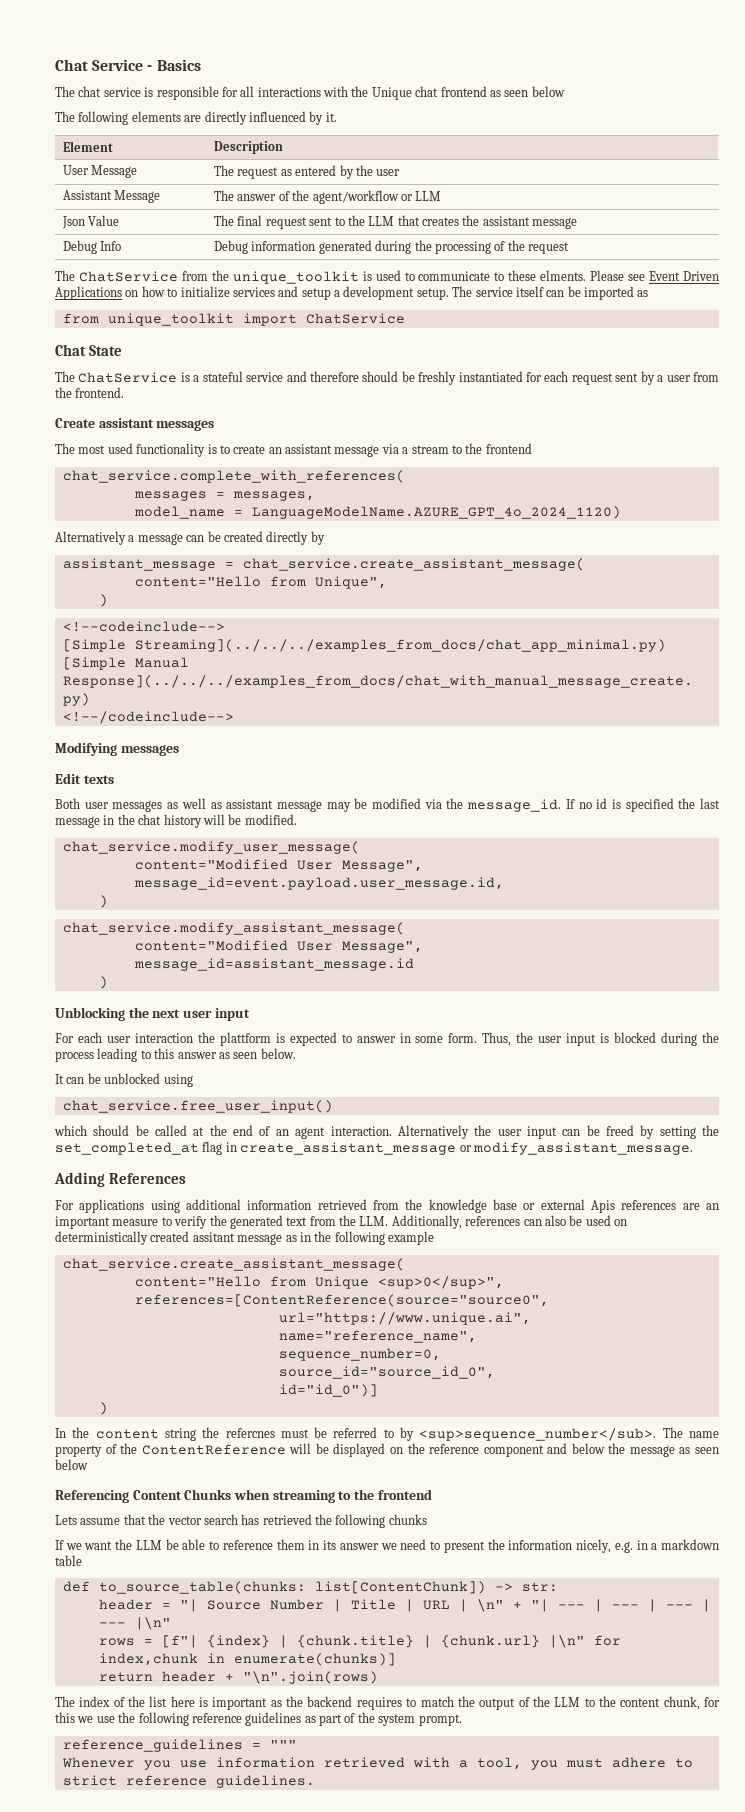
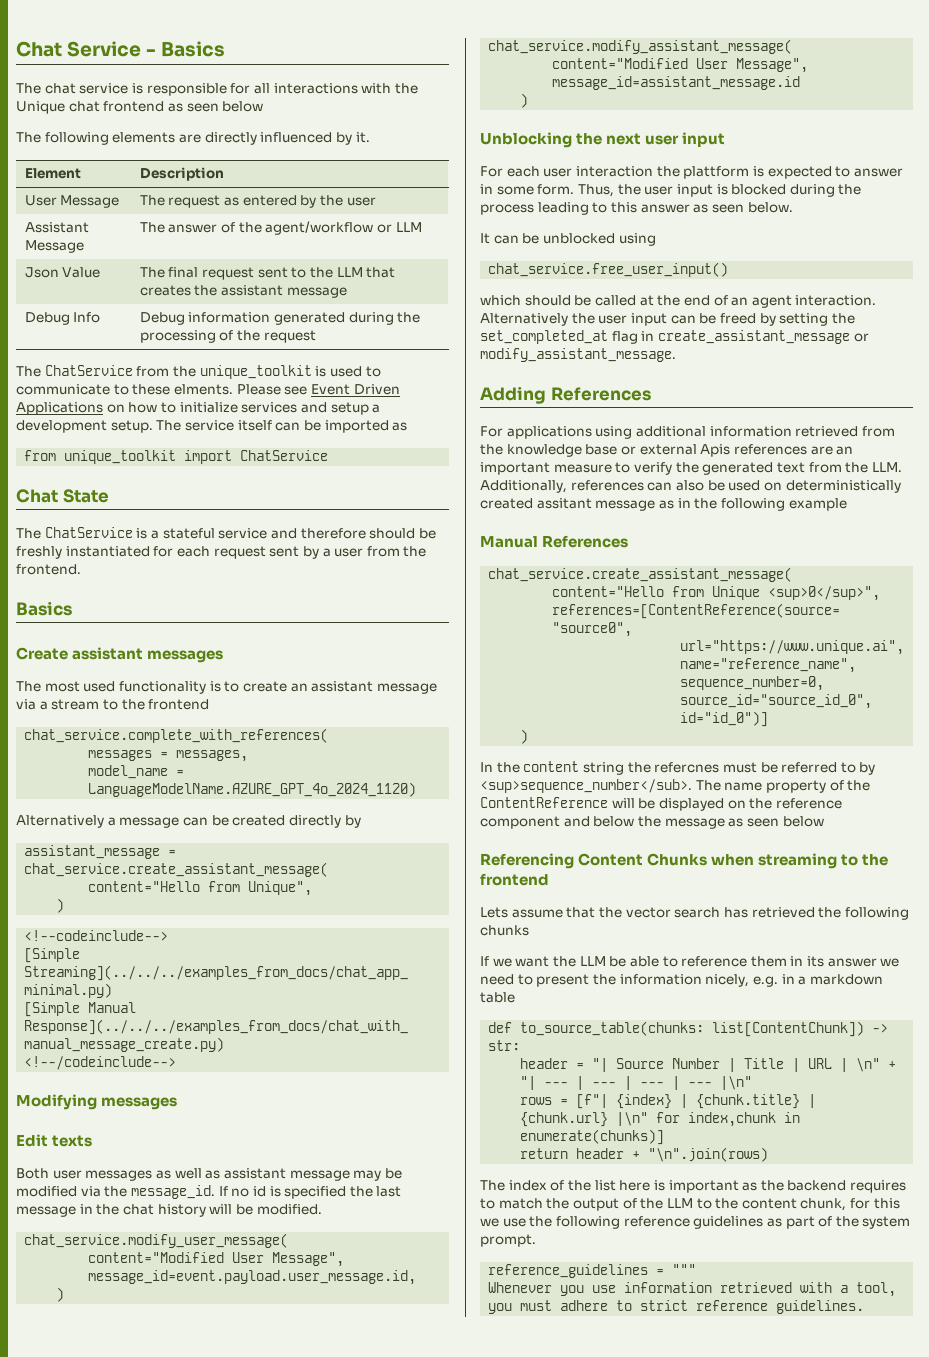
  The ChatService is a stateful service and therefore should be freshly instantiated for each request sent by a user from the frontend.
+ Basics
+ Manual References

